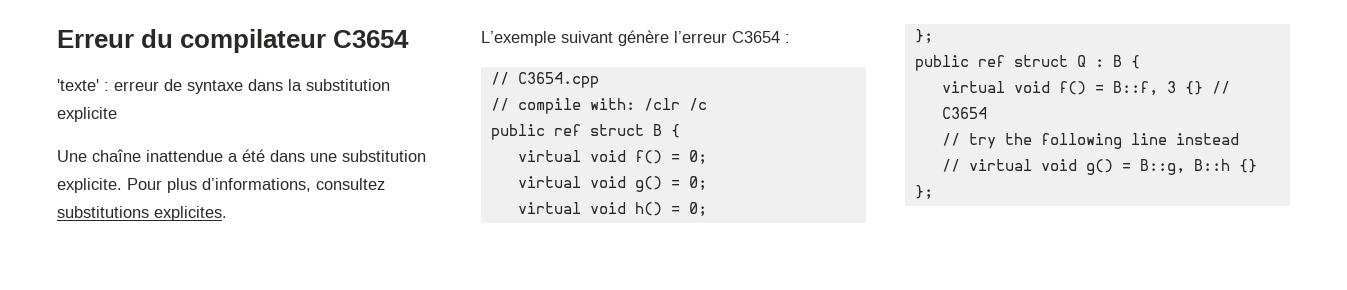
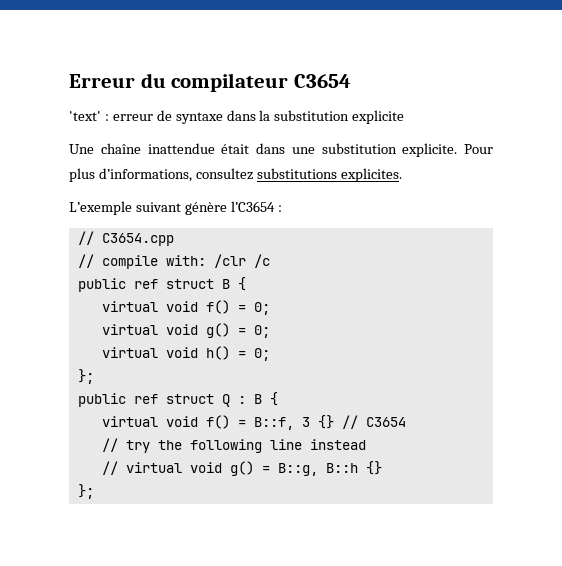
- 'texte' : erreur de syntaxe dans la substitution explicite
+ 'text' : erreur de syntaxe dans la substitution explicite
- Une chaîne inattendue a été dans une substitution explicite.
+ Une chaîne inattendue était dans une substitution explicite.
- L’exemple suivant génère l’erreur C3654 :
+ L’exemple suivant génère l’C3654 :

